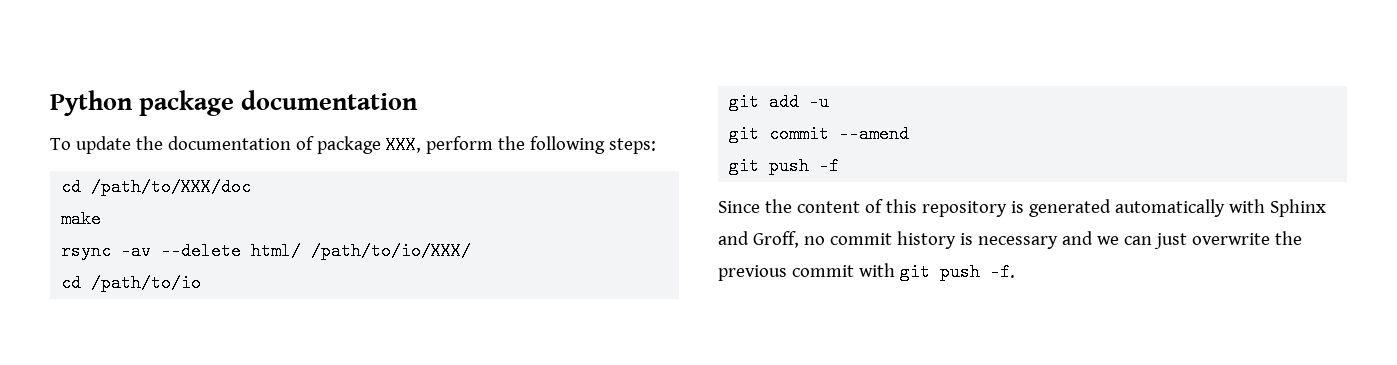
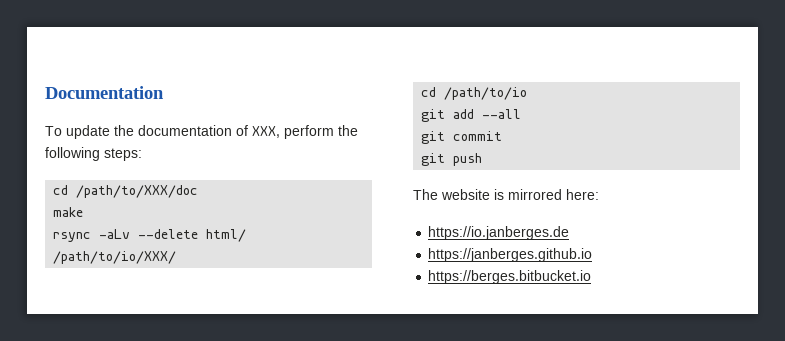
- Python package documentation
+ Documentation
- To update the documentation of package XXX, perform the following steps:
+ To update the documentation of XXX, perform the following steps:
- rsync -av --delete html/ /path/to/io/XXX/
+ rsync -aLv --delete html/ /path/to/io/XXX/
- git add -u
+ git add --all
- git commit --amend
- git push -f
- Since the content of this repository is generated automatically with Sphinx and Groff, no commit history is necessary and we can just overwrite the previous commit with git push -f.
+ git commit
+ git push
+ The website is mirrored here:
+ https://io.janberges.de
+ https://janberges.github.io
+ https://berges.bitbucket.io

